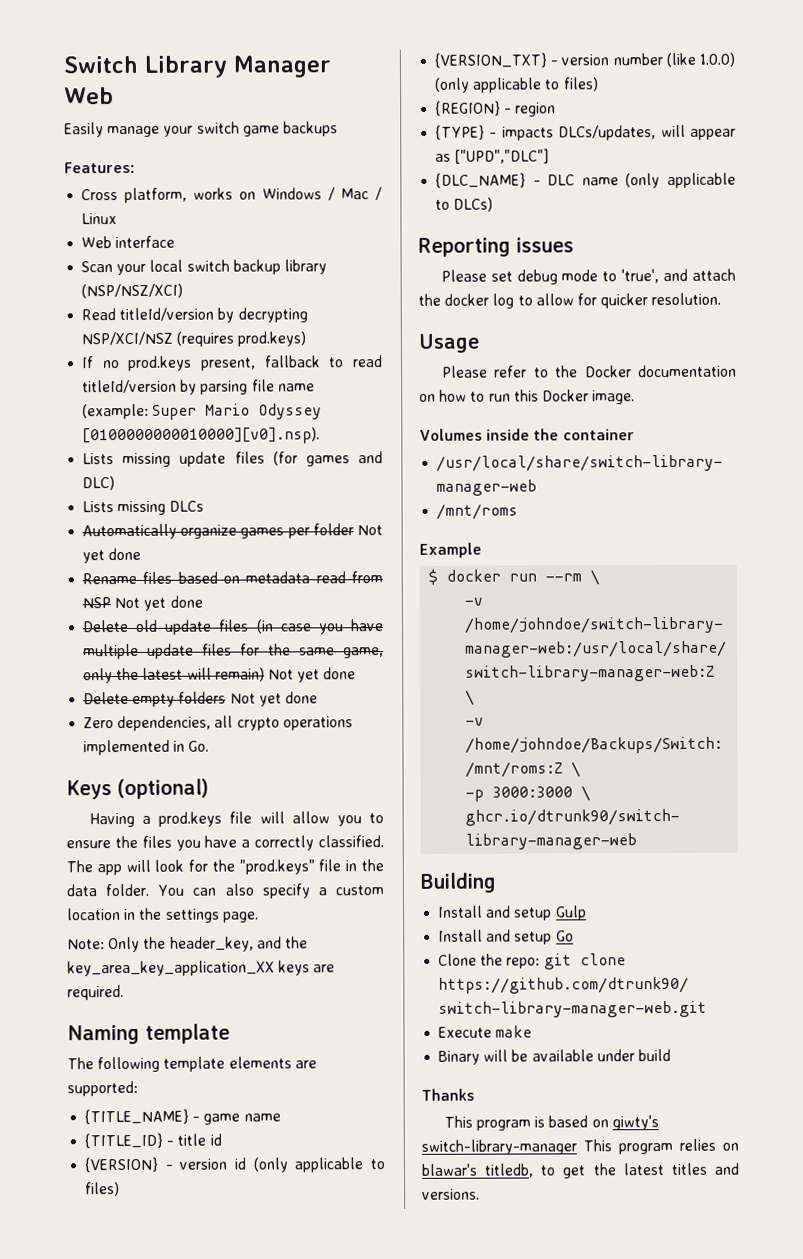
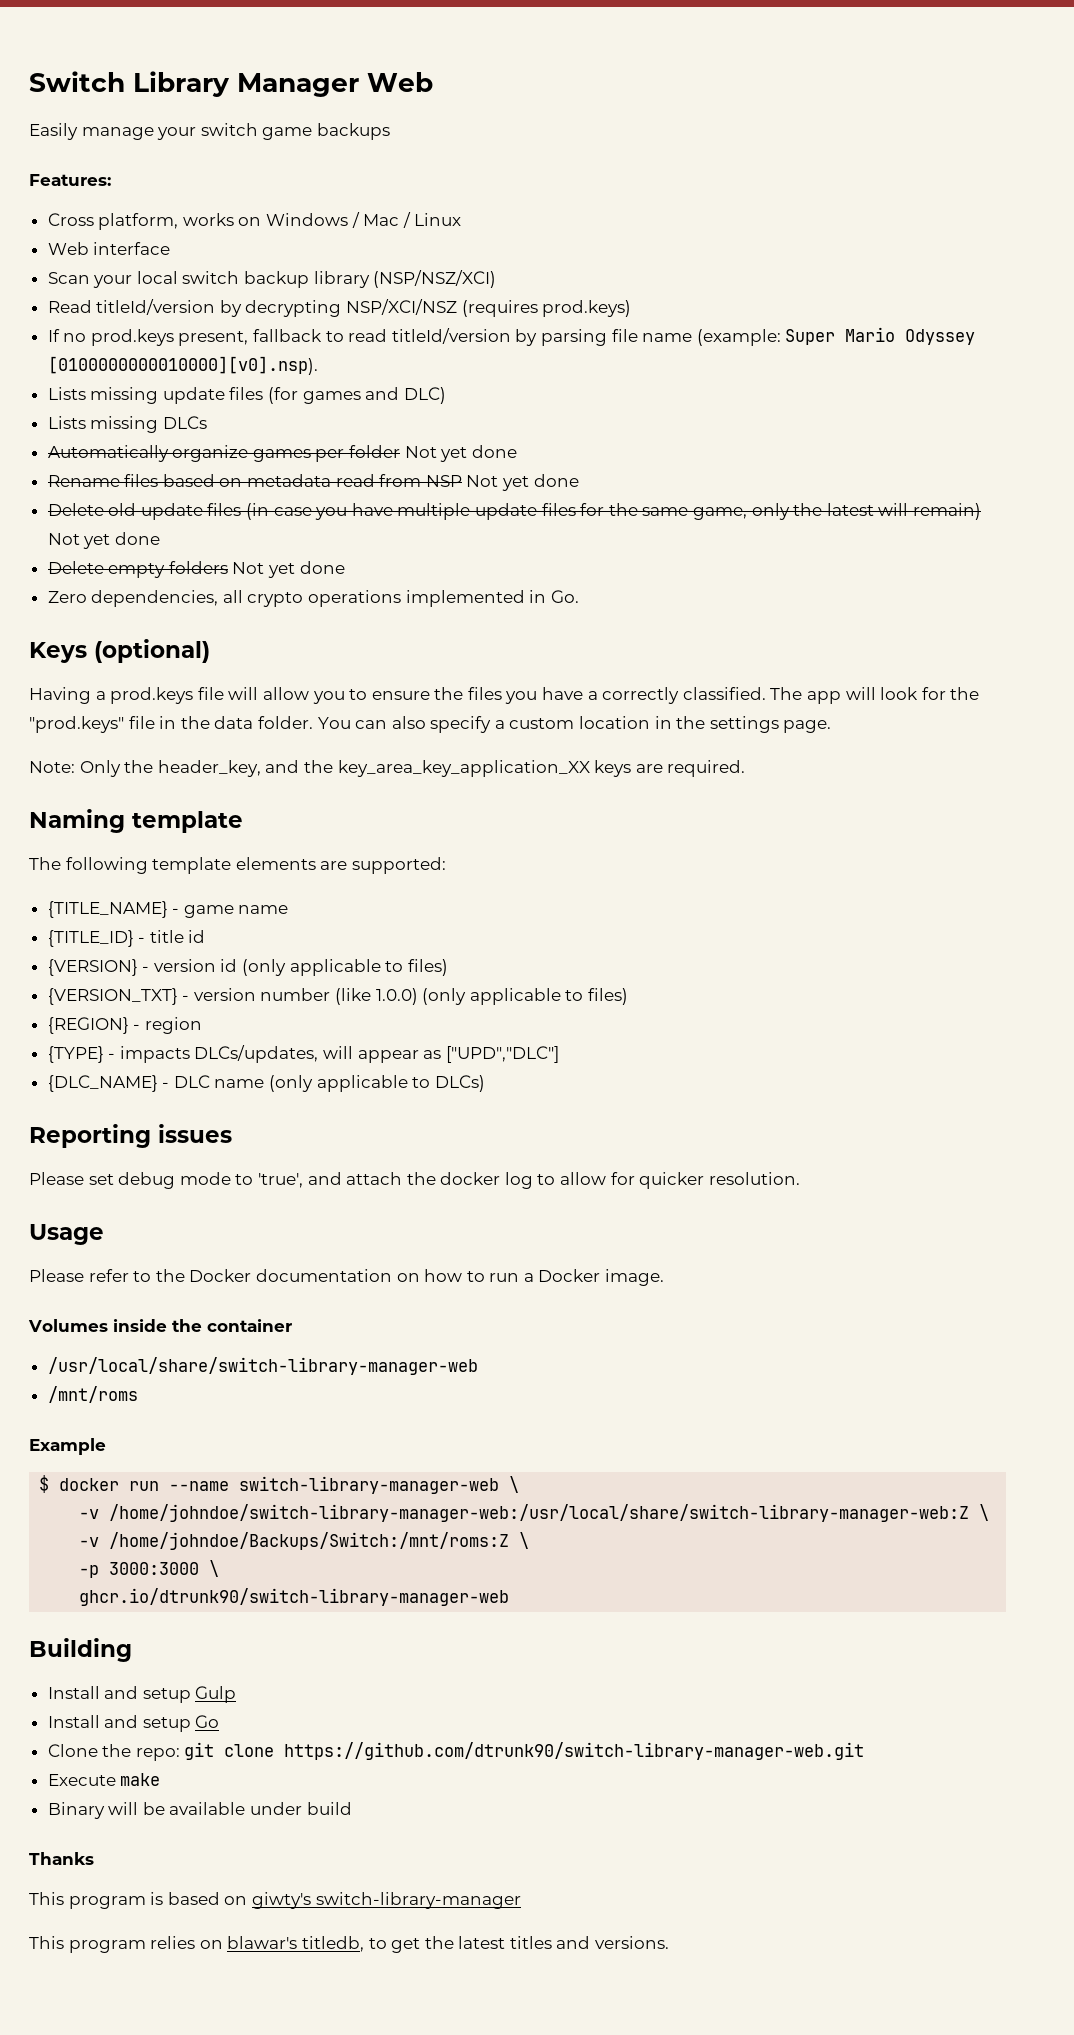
- Please refer to the Docker documentation on how to run this Docker image.
+ Please refer to the Docker documentation on how to run a Docker image.
- $ docker run --rm \
+ $ docker run --name switch-library-manager-web \
- This program is based on giwty's switch-library-manager This program relies on blawar's titledb, to get the latest titles and versions.
+ This program is based on giwty's switch-library-manager
+ This program relies on blawar's titledb, to get the latest titles and versions.

